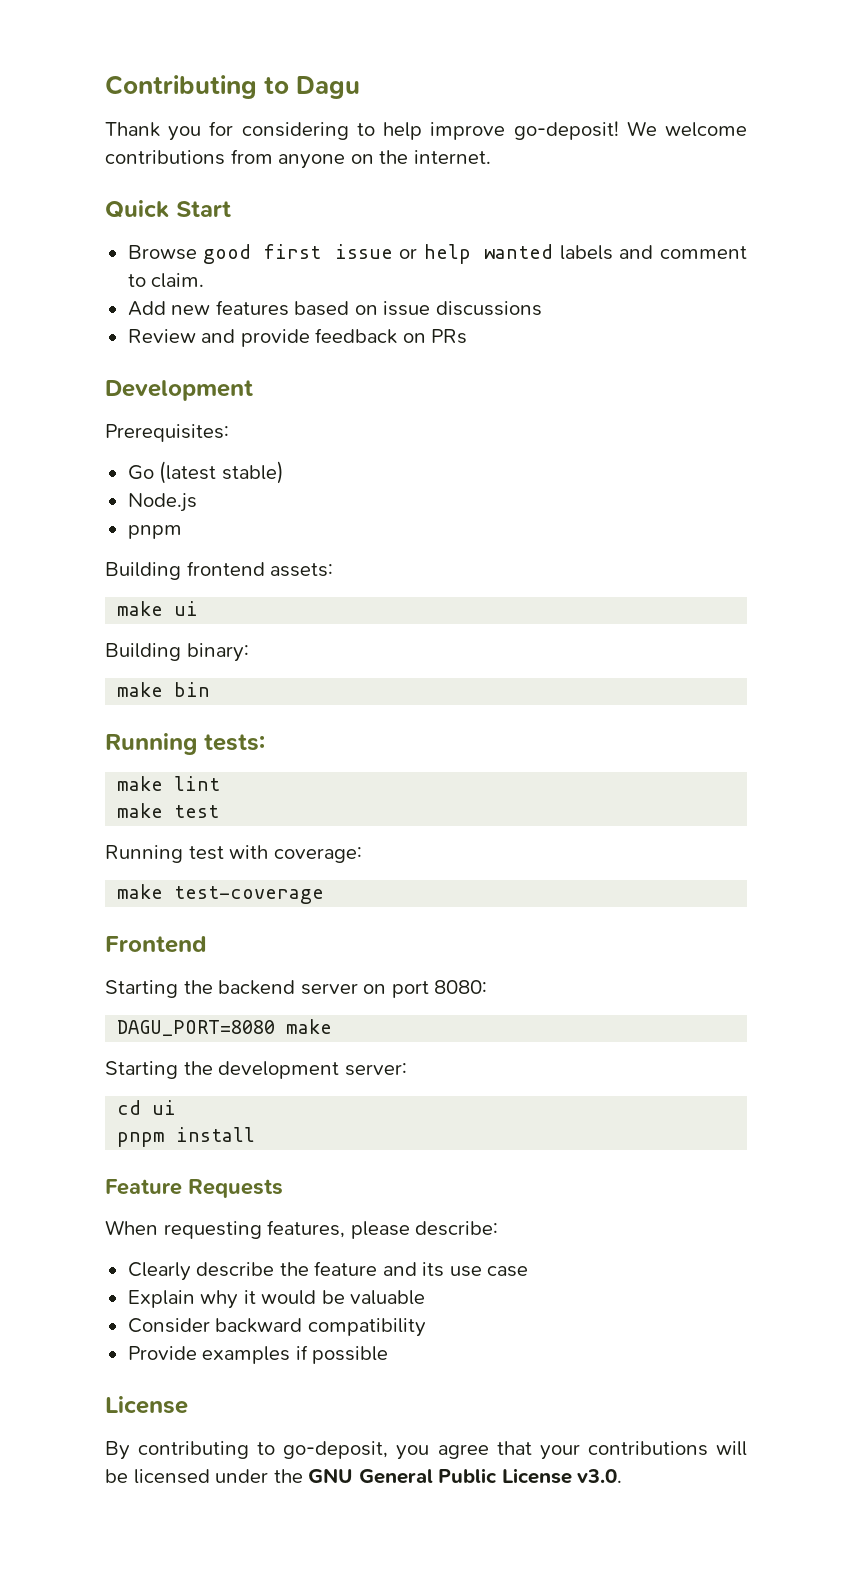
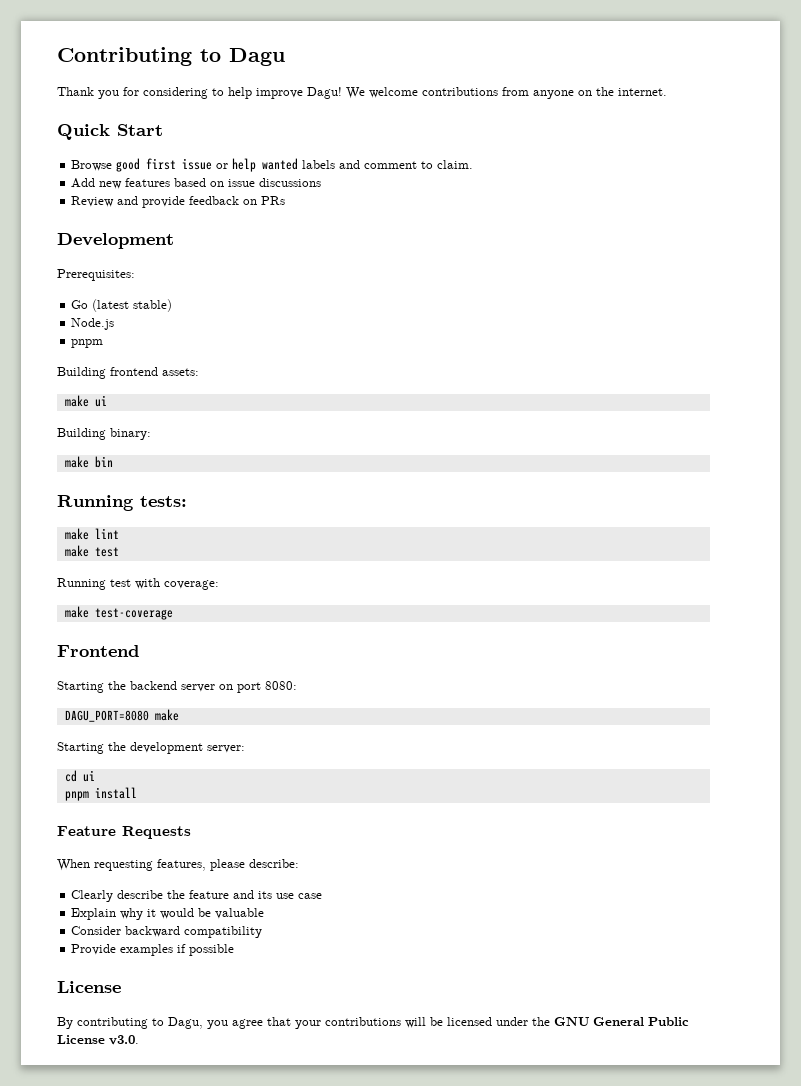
- Thank you for considering to help improve go-deposit!
+ Thank you for considering to help improve Dagu!
- By contributing to go-deposit, you agree that your contributions will be licensed under the GNU General Public License v3.0.
+ By contributing to Dagu, you agree that your contributions will be licensed under the GNU General Public License v3.0.

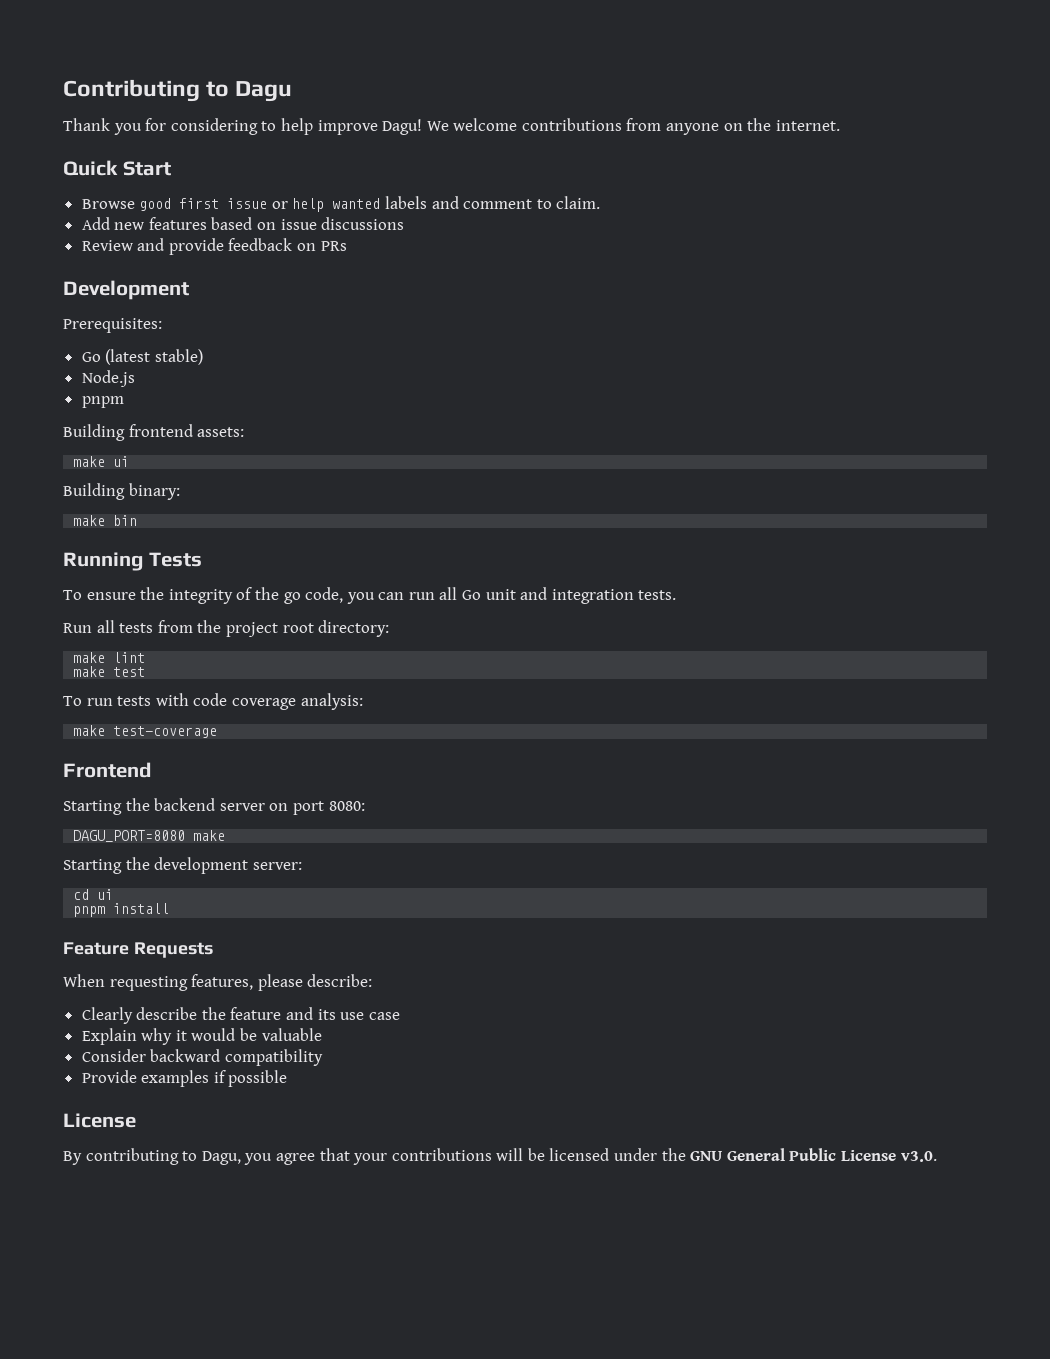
- Running tests:
+ Running Tests
+ To ensure the integrity of the go code, you can run all Go unit and integration tests.
+ Run all tests from the project root directory:
  make lint
  make test
- Running test with coverage:
+ To run tests with code coverage analysis:

